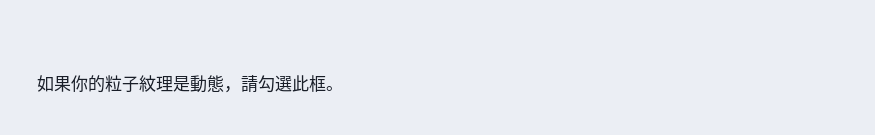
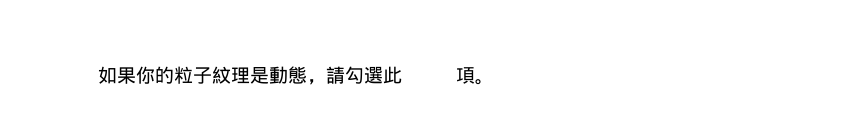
- 如果你的粒子紋理是動態，請勾選此框。
+ 如果你的粒子紋理是動態，請勾選此項。

